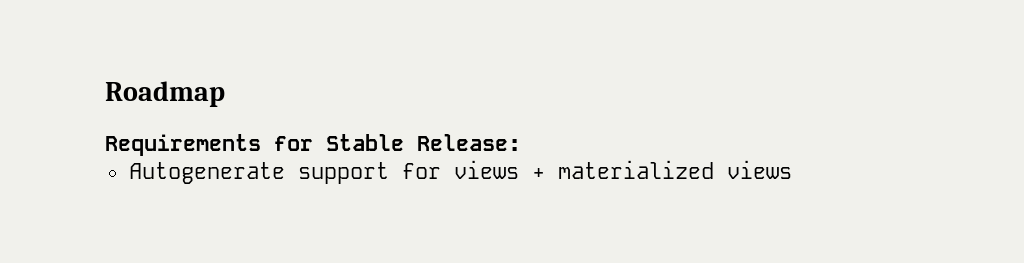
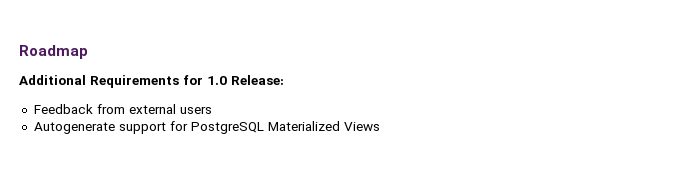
- Requirements for Stable Release:
+ Additional Requirements for 1.0 Release:
+ Feedback from external users
- Autogenerate support for views + materialized views
+ Autogenerate support for PostgreSQL Materialized Views

